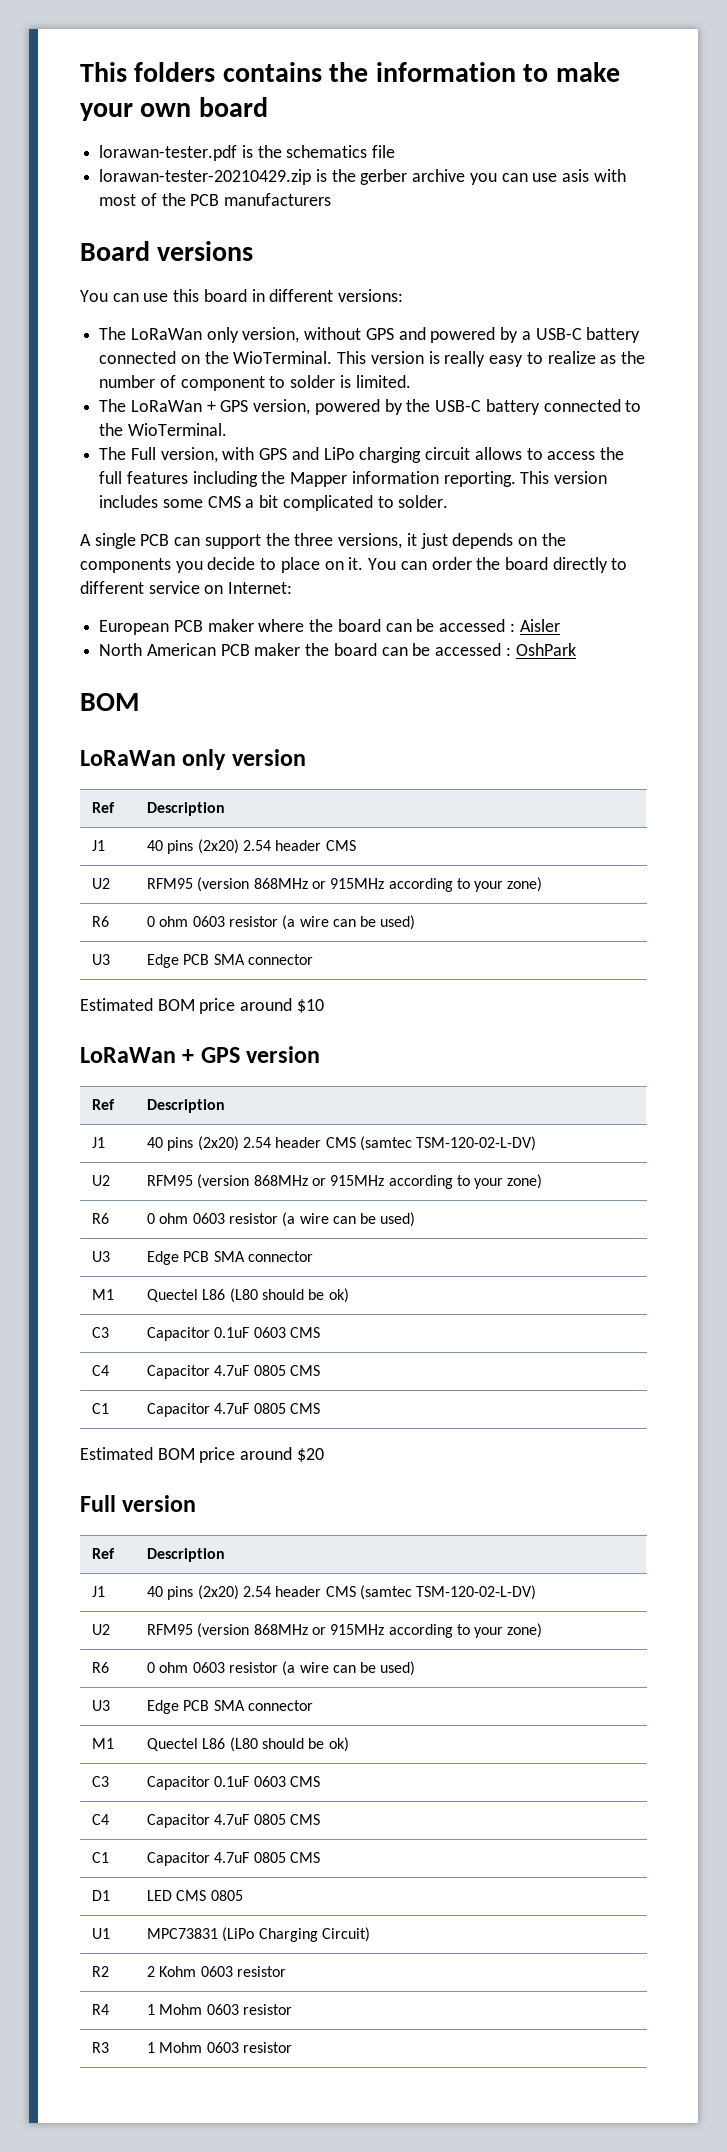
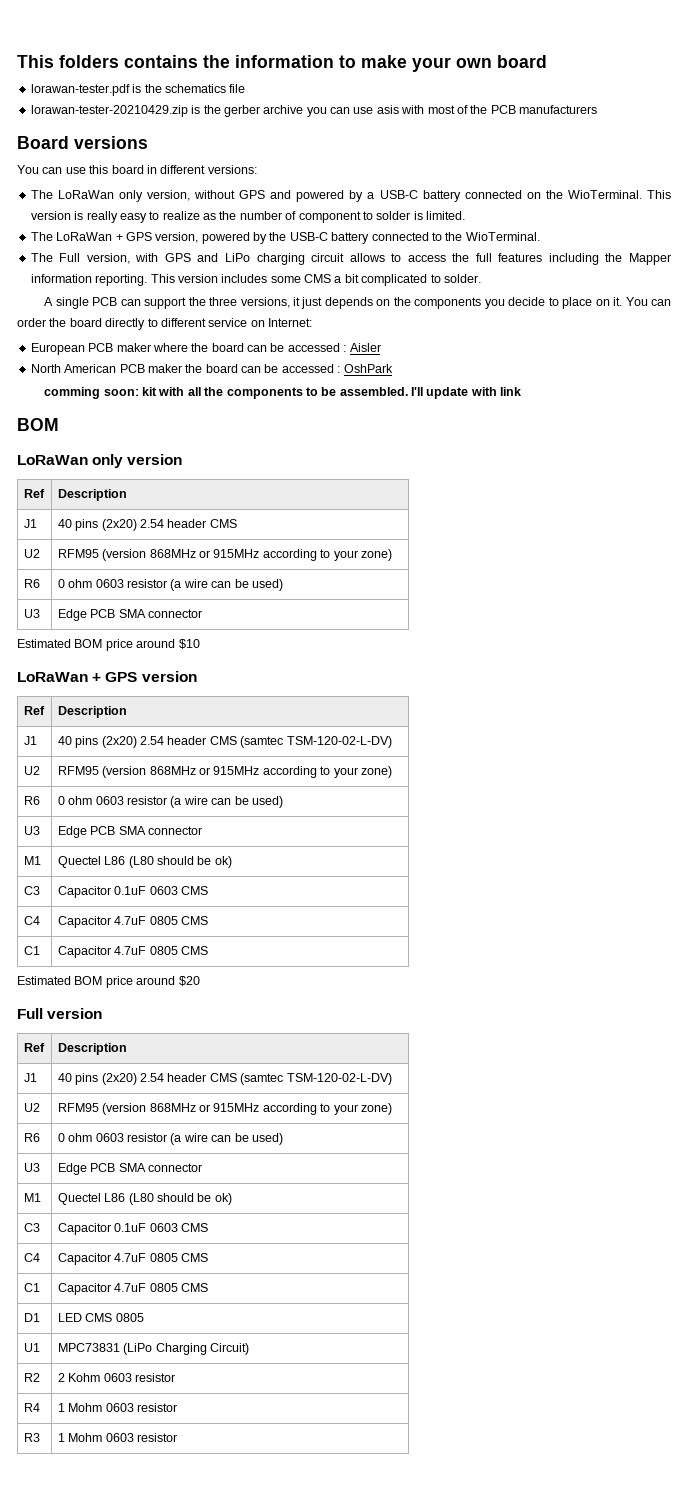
+ comming soon: kit with all the components to be assembled. I'll update with link

